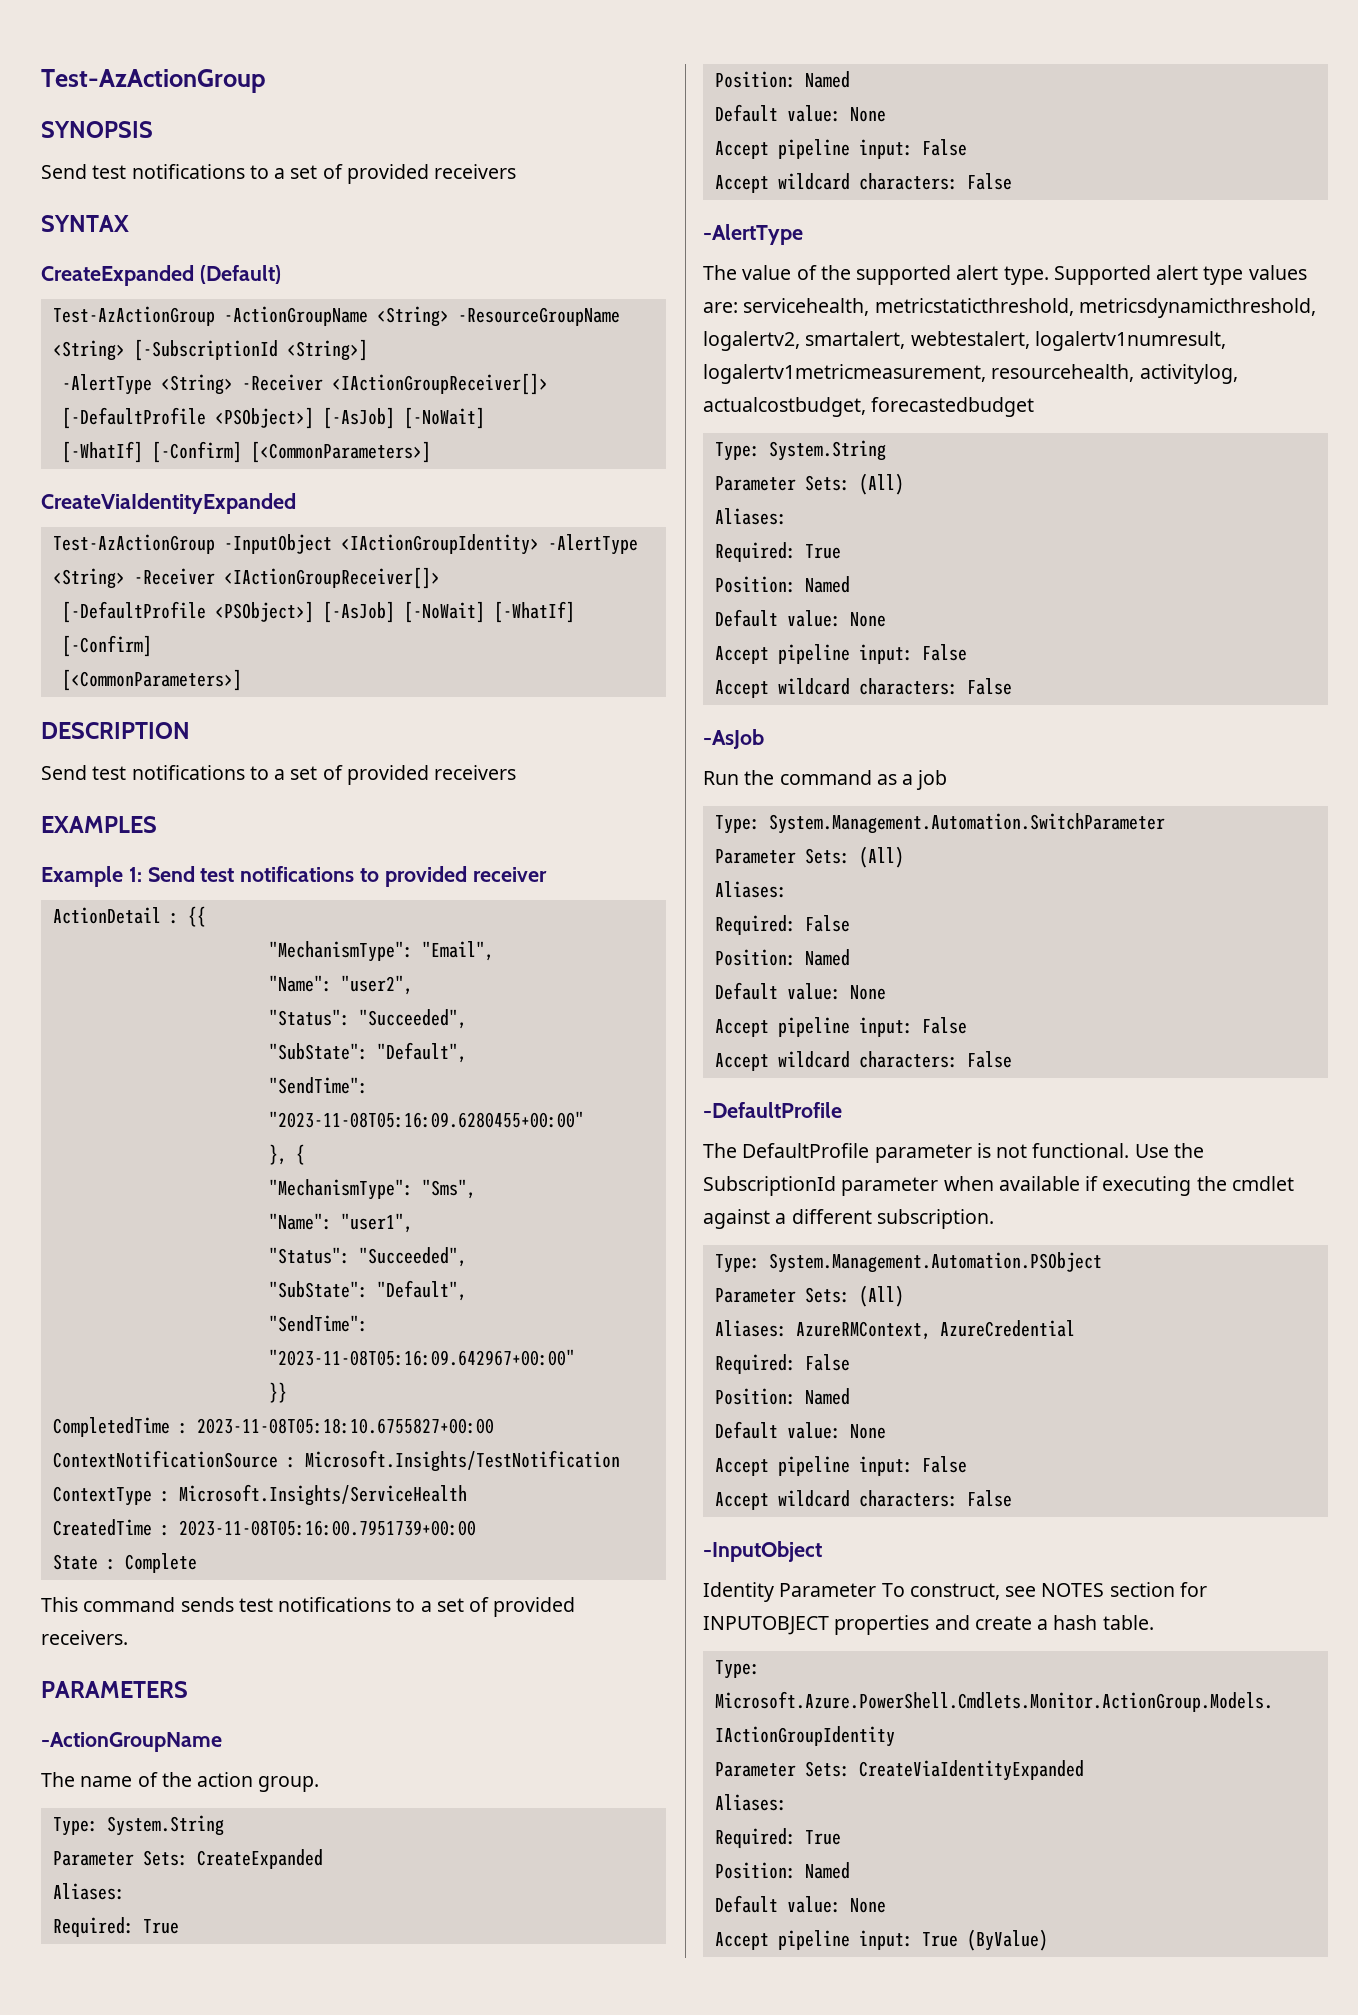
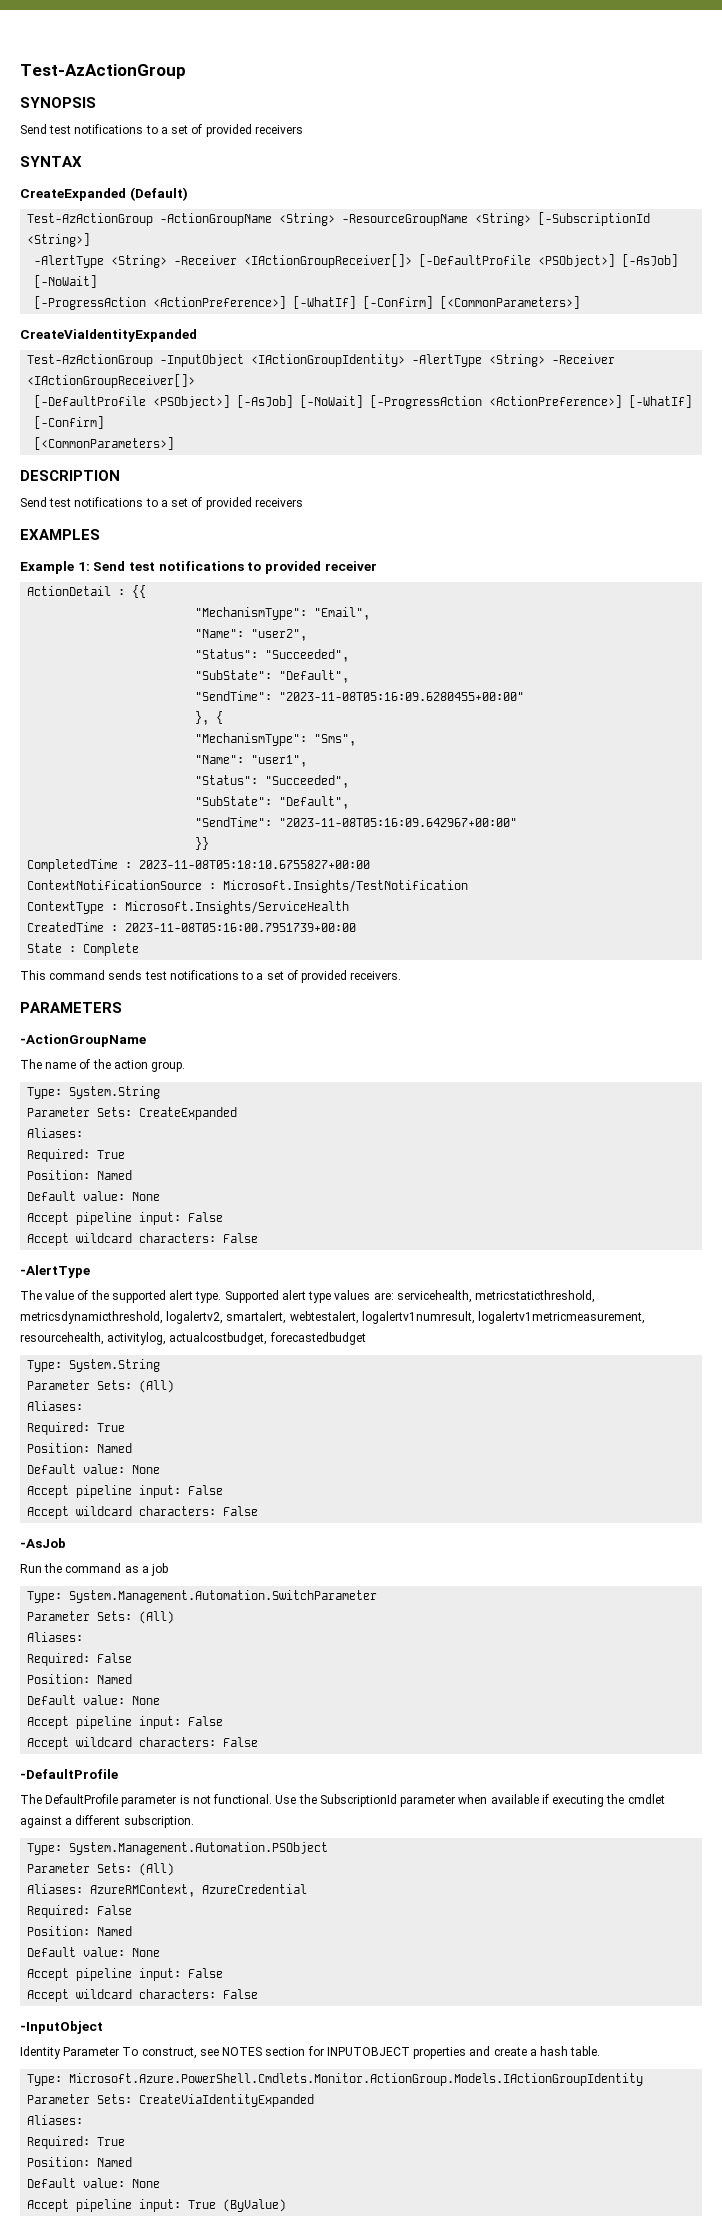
- [-WhatIf] [-Confirm] [<CommonParameters>]
+ [-ProgressAction <ActionPreference>] [-WhatIf] [-Confirm] [<CommonParameters>]
- [-DefaultProfile <PSObject>] [-AsJob] [-NoWait] [-WhatIf] [-Confirm]
+ [-DefaultProfile <PSObject>] [-AsJob] [-NoWait] [-ProgressAction <ActionPreference>] [-WhatIf] [-Confirm]

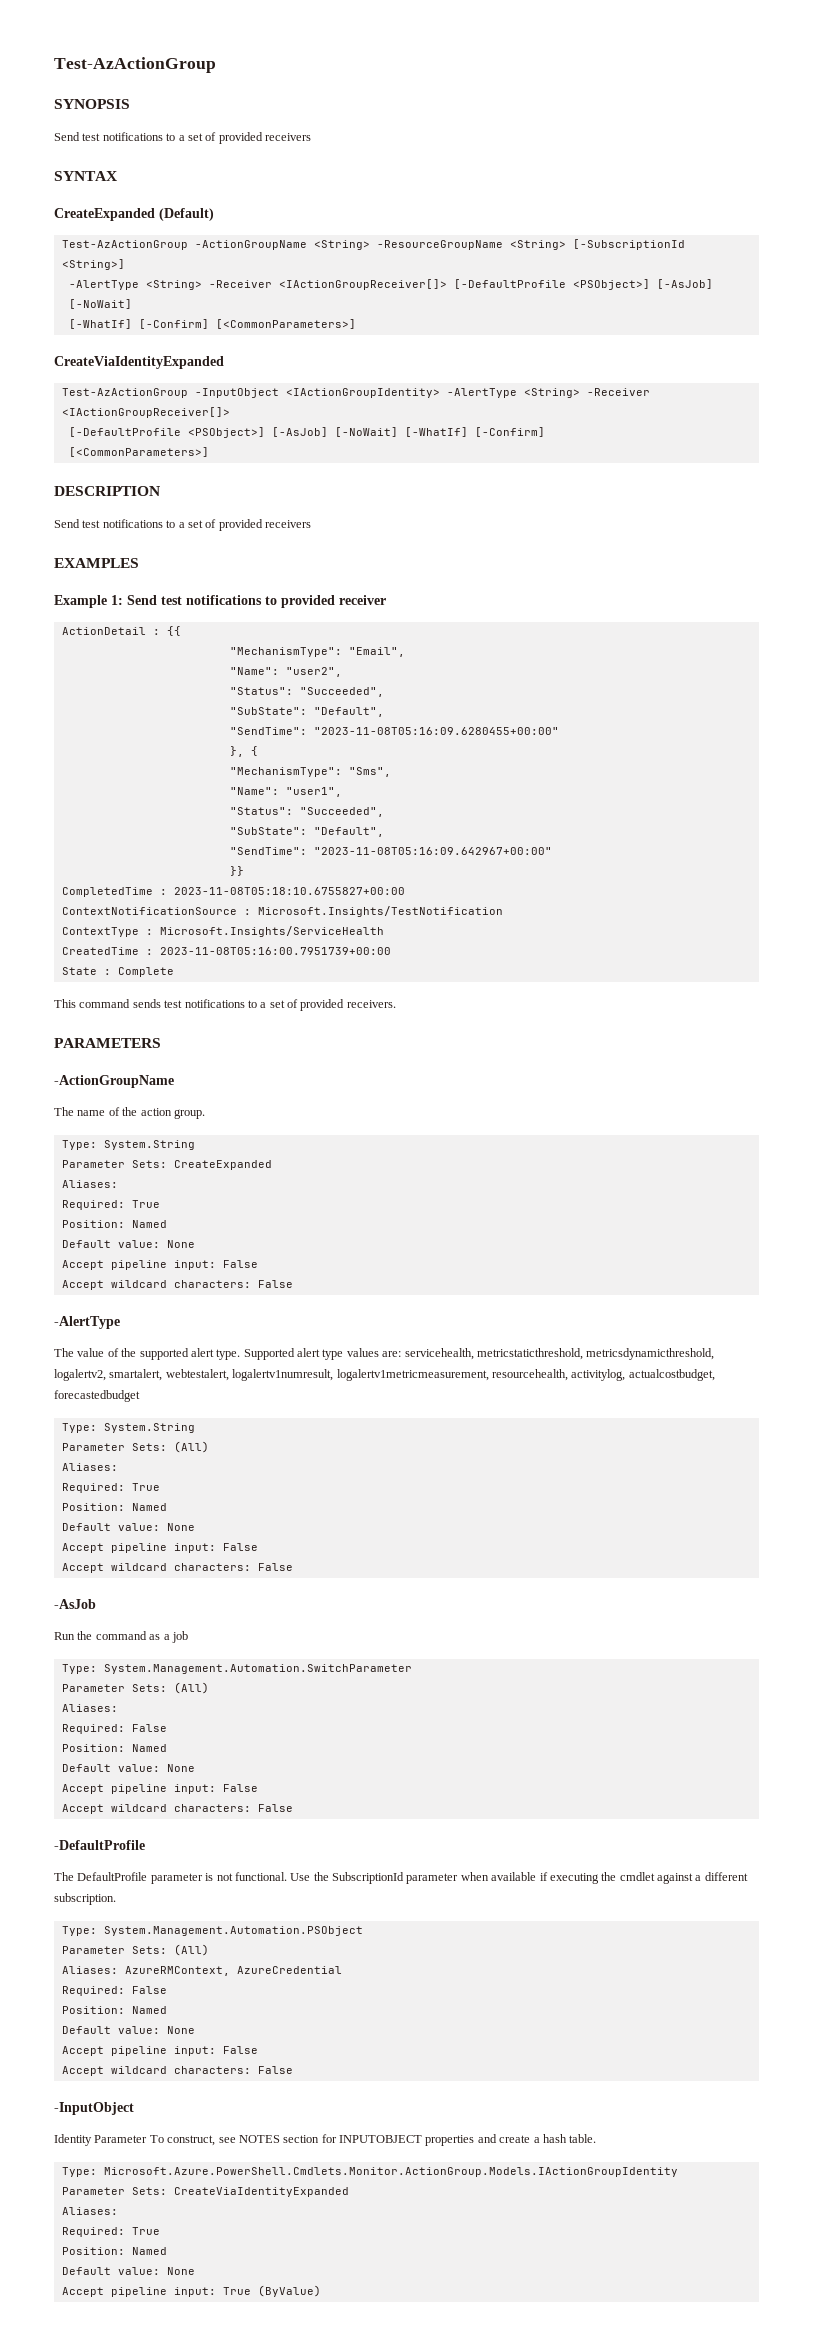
- [-ProgressAction <ActionPreference>] [-WhatIf] [-Confirm] [<CommonParameters>]
+ [-WhatIf] [-Confirm] [<CommonParameters>]
- [-DefaultProfile <PSObject>] [-AsJob] [-NoWait] [-ProgressAction <ActionPreference>] [-WhatIf] [-Confirm]
+ [-DefaultProfile <PSObject>] [-AsJob] [-NoWait] [-WhatIf] [-Confirm]

